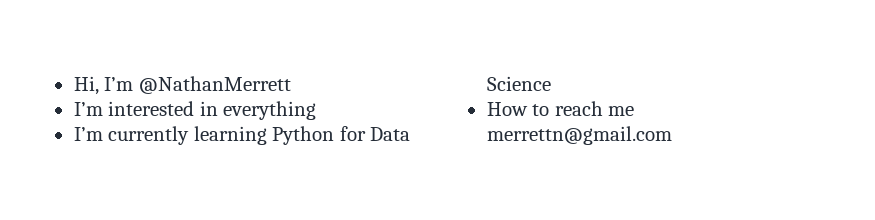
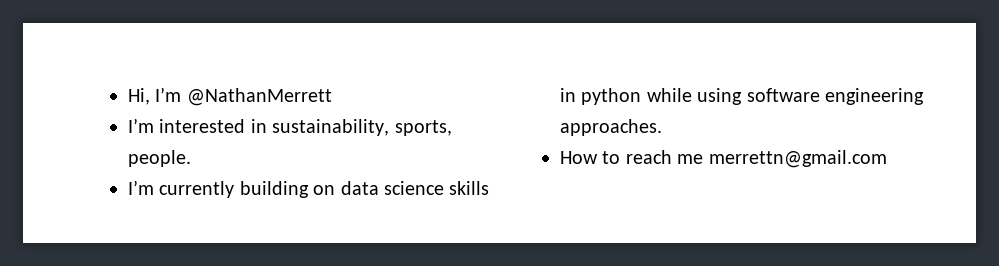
- I’m interested in everything
+ I’m interested in sustainability, sports, people.
- I’m currently learning Python for Data Science
+ I’m currently building on data science skills in python while using software engineering approaches.

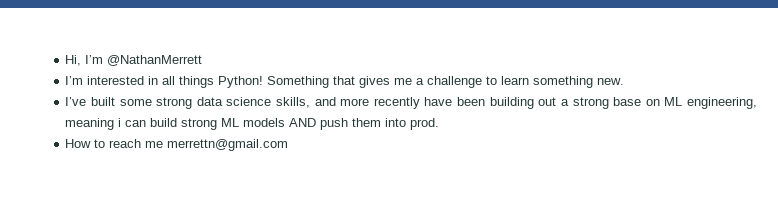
- I’m interested in sustainability, sports, people.
- I’m currently building on data science skills in python while using software engineering approaches.
+ I’m interested in all things Python! Something that gives me a challenge to learn something new.
+ I’ve built some strong data science skills, and more recently have been building out a strong base on ML engineering, meaning i can build strong ML models AND push them into prod.

